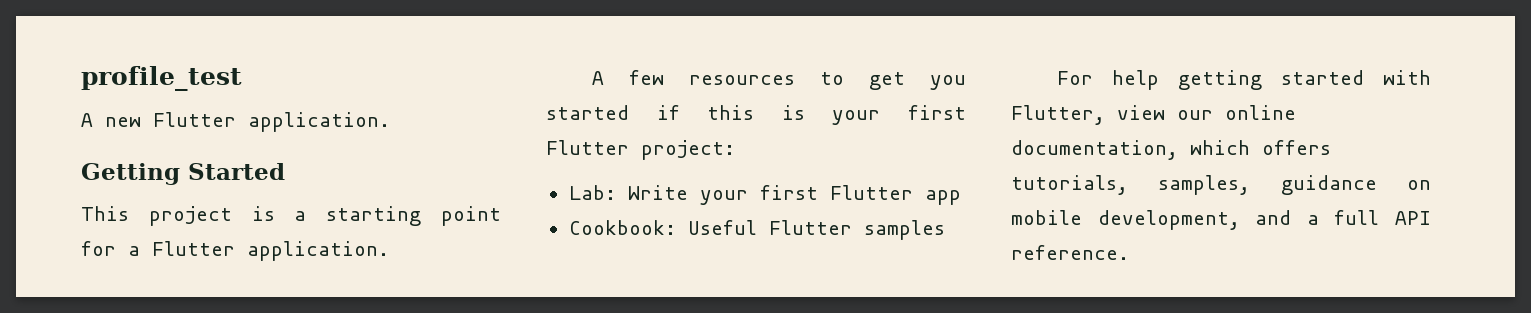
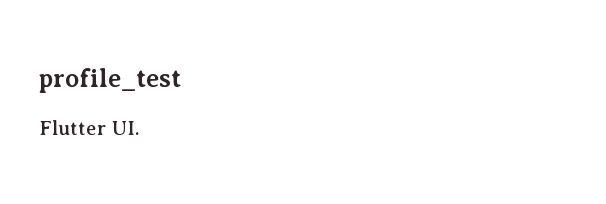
- A new Flutter application.
- Getting Started
- This project is a starting point for a Flutter application.
- A few resources to get you started if this is your first Flutter project:
- Lab: Write your first Flutter app
- Cookbook: Useful Flutter samples
- For help getting started with Flutter, view our online documentation, which offers tutorials, samples, guidance on mobile development, and a full API reference.
+ Flutter UI.

